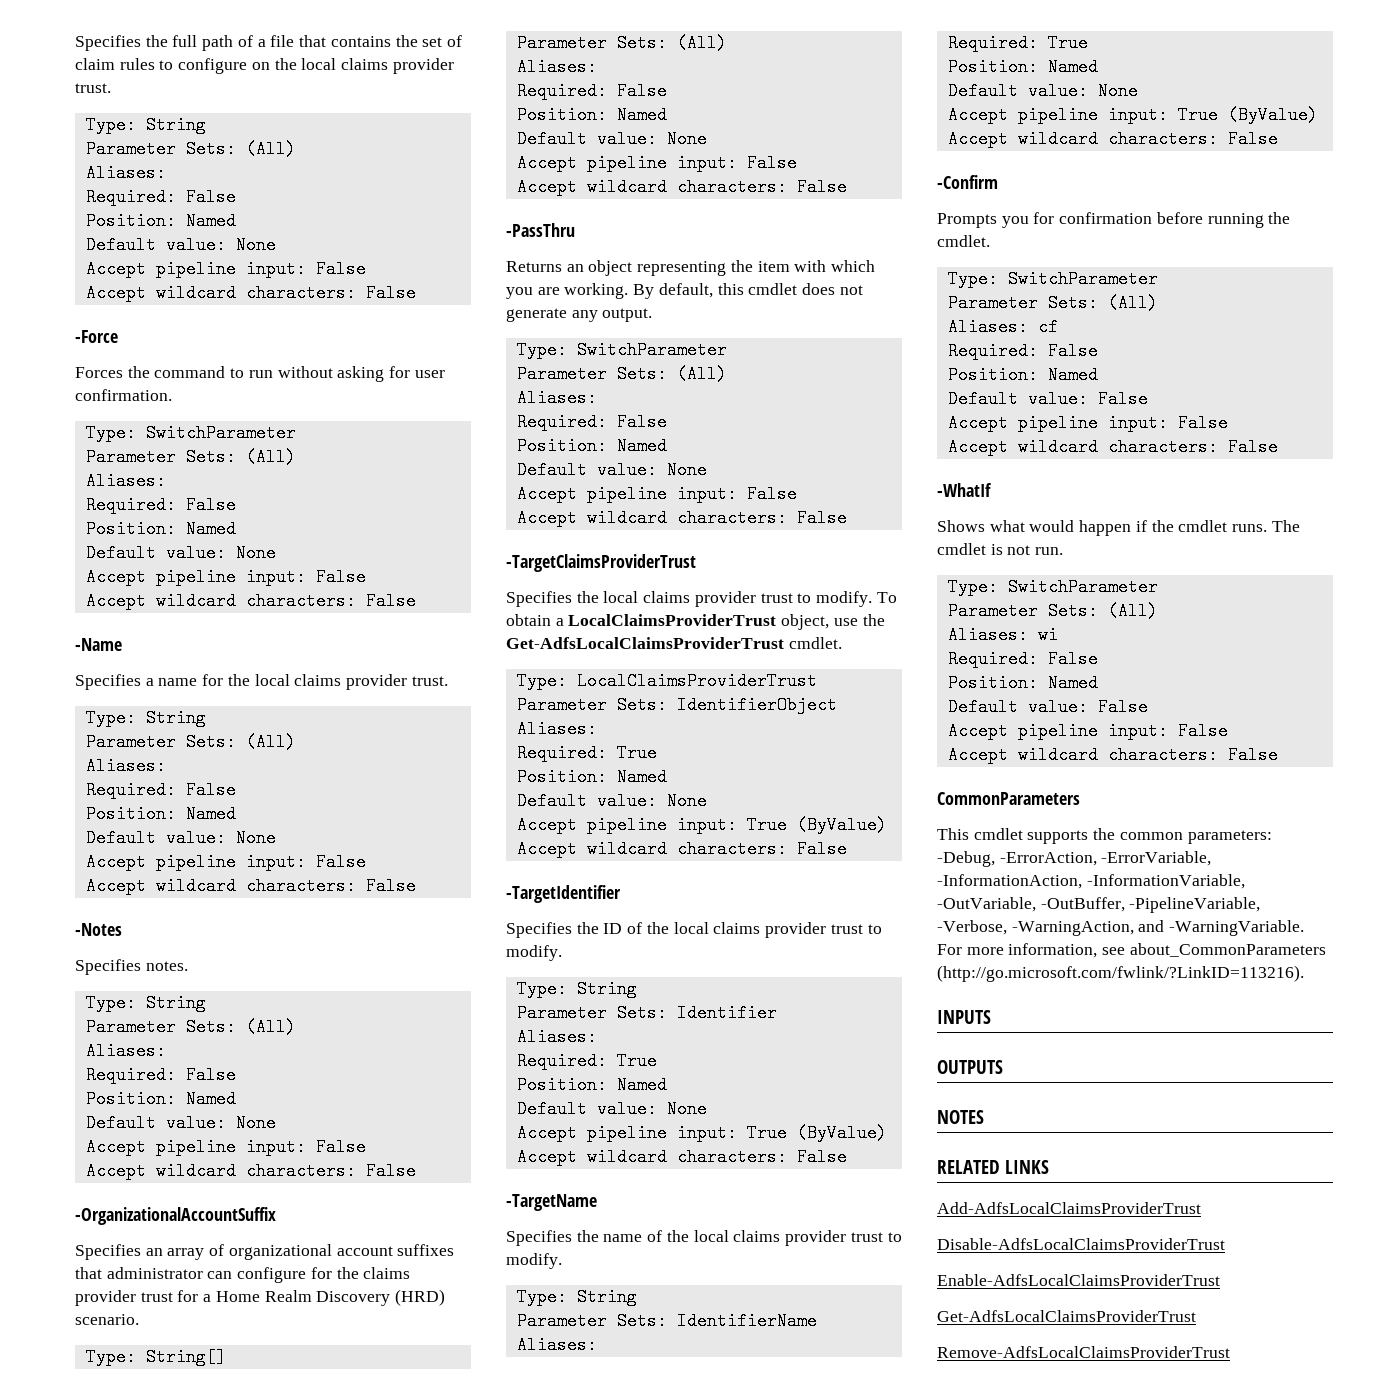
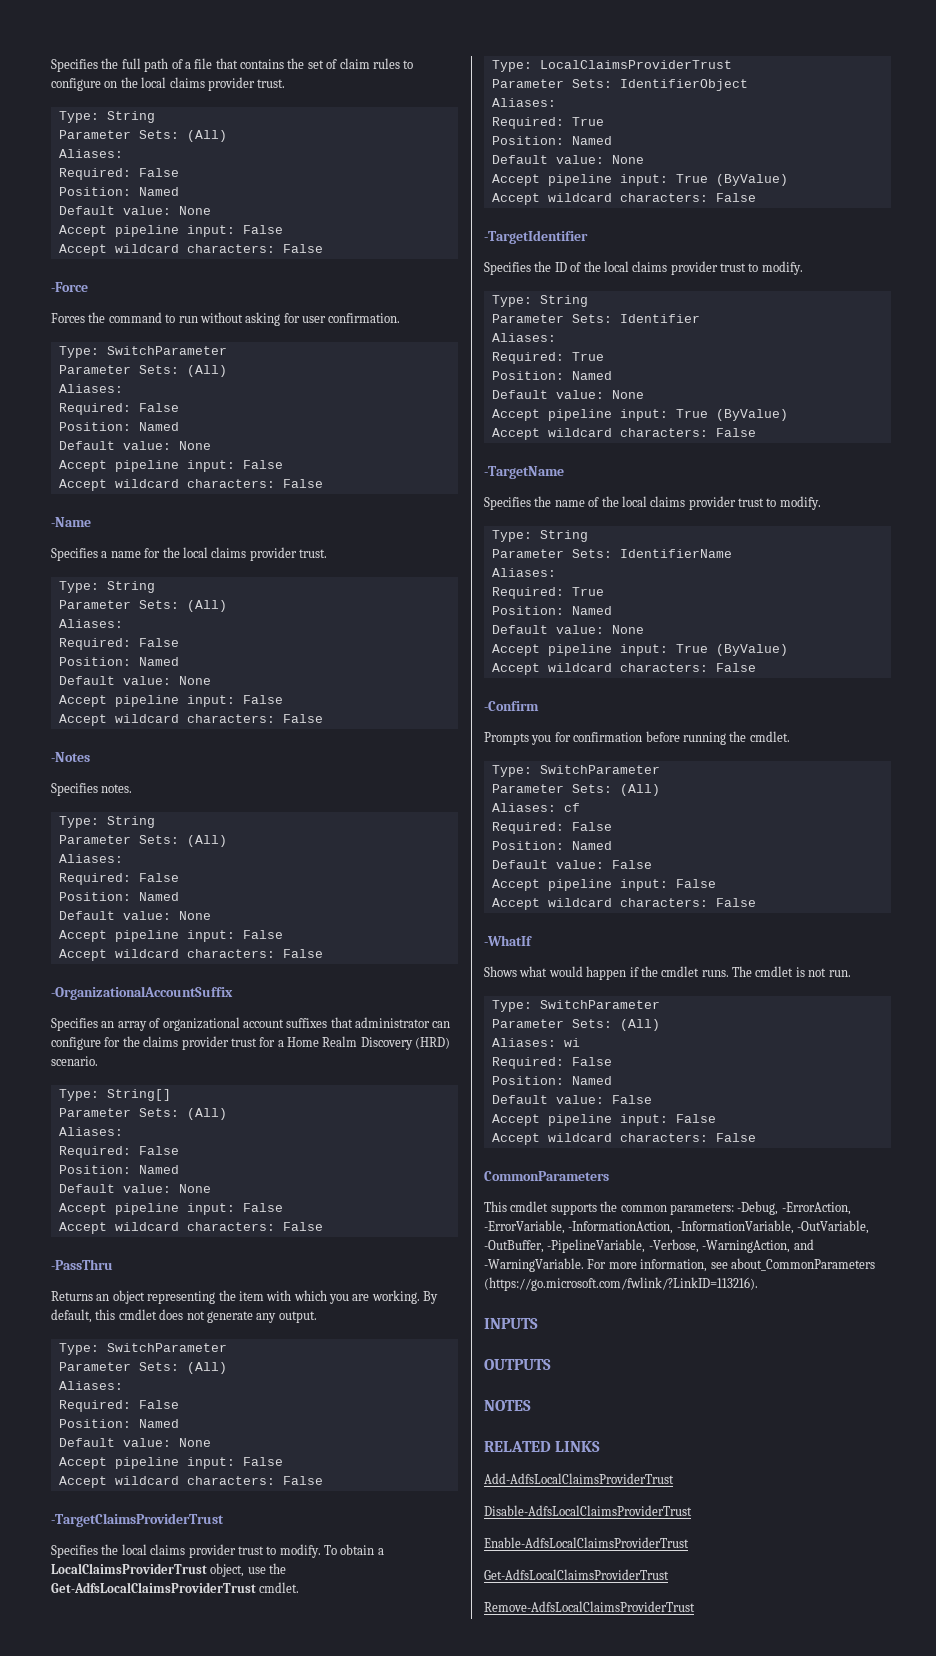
- For more information, see about_CommonParameters (http://go.microsoft.com/fwlink/?LinkID=113216).
+ For more information, see about_CommonParameters (https://go.microsoft.com/fwlink/?LinkID=113216).

